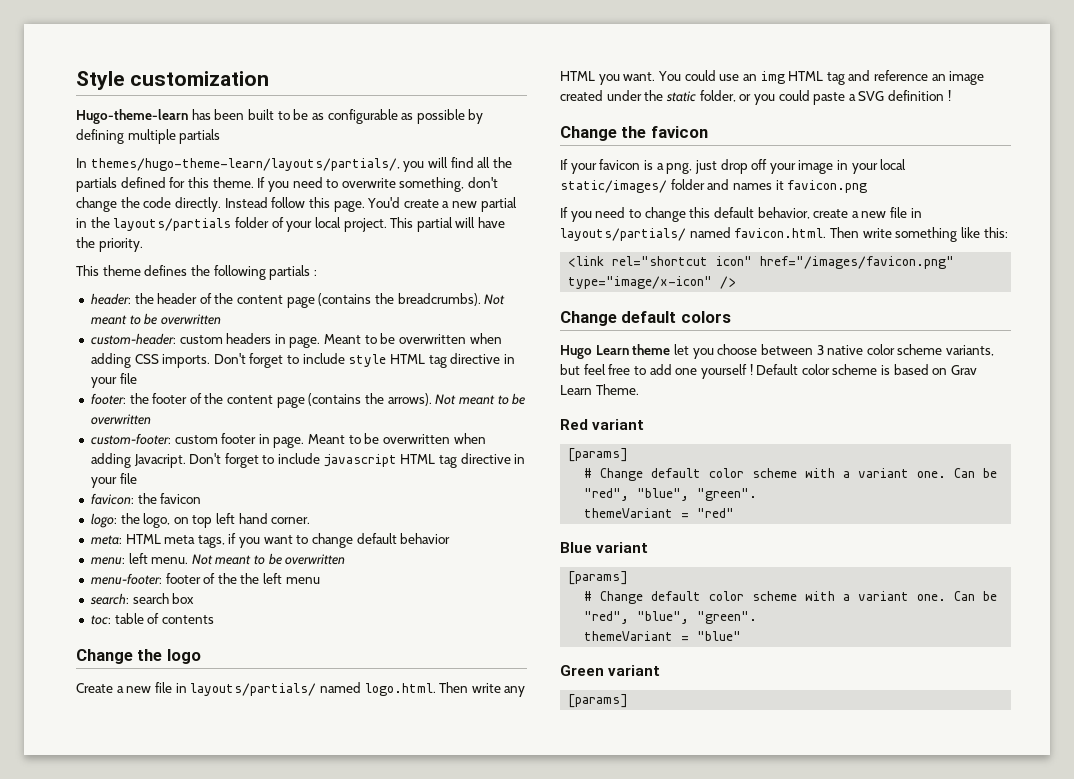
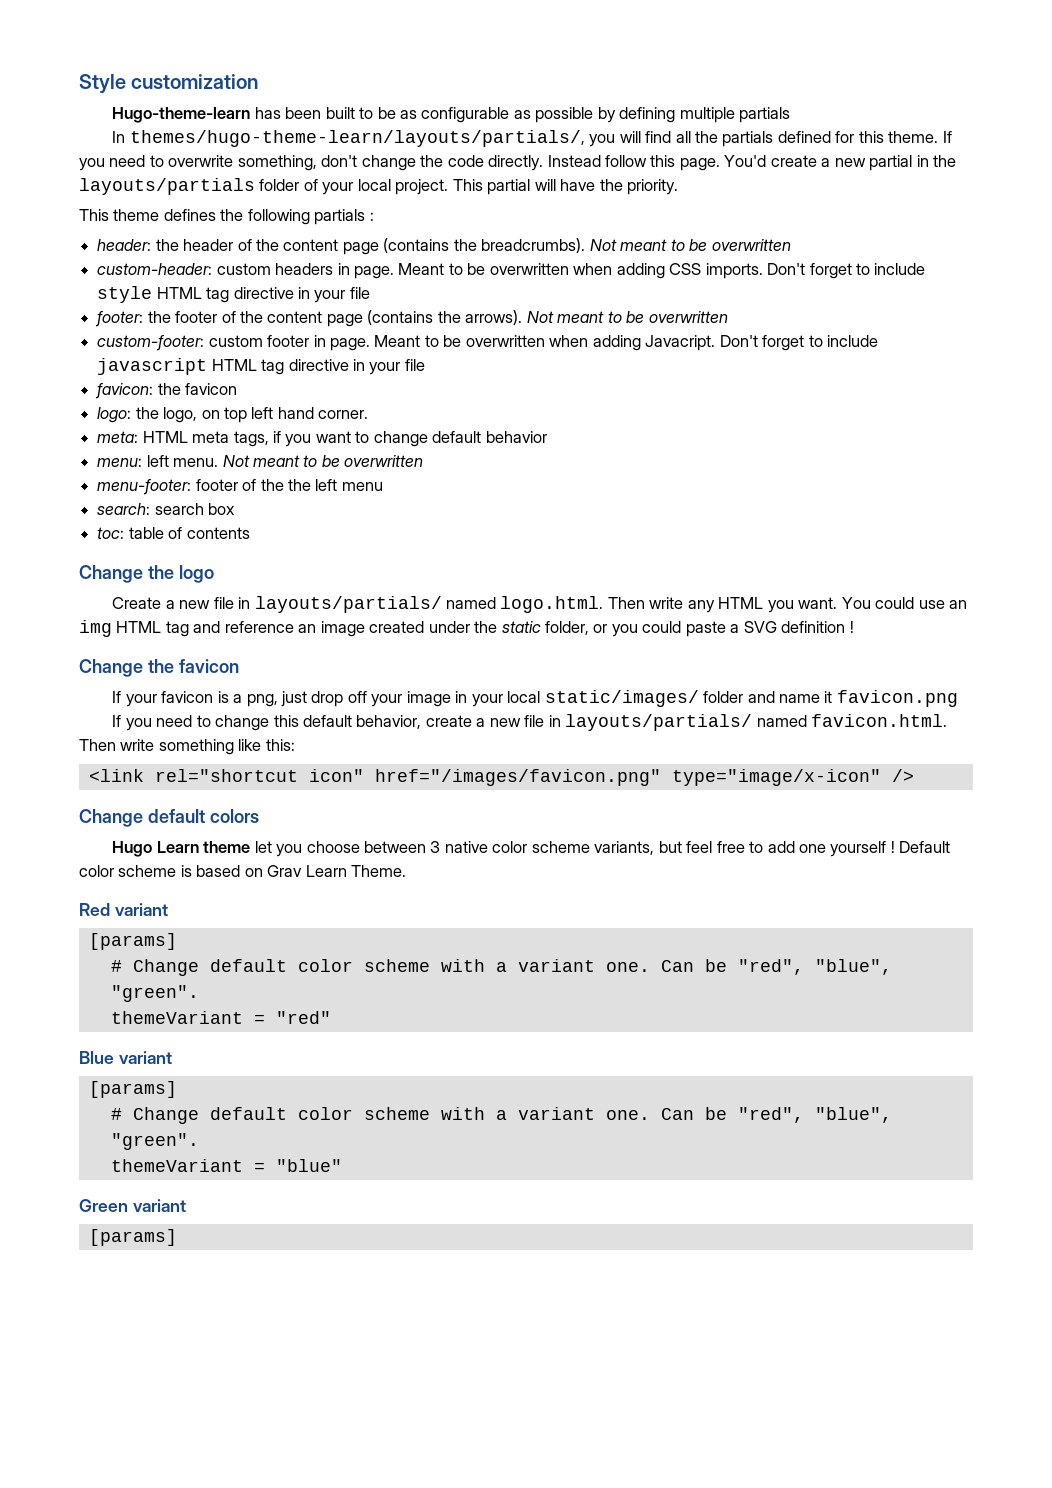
- If your favicon is a png, just drop off your image in your local static/images/ folder and names it favicon.png
+ If your favicon is a png, just drop off your image in your local static/images/ folder and name it favicon.png

